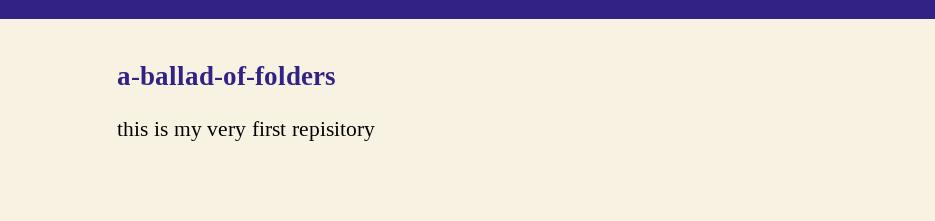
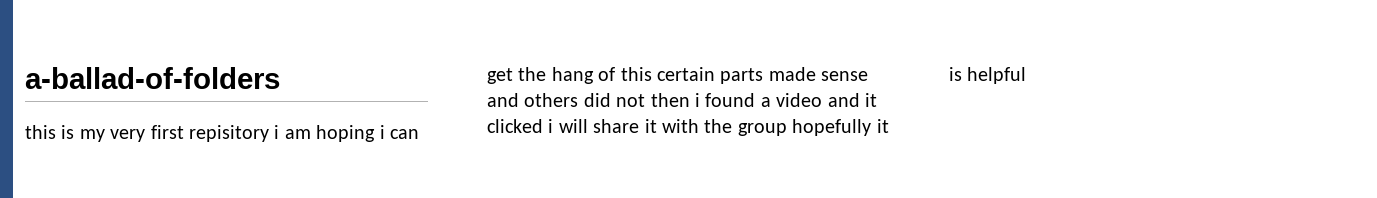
- this is my very first repisitory
+ this is my very first repisitory i am hoping i can get the hang of this certain parts made sense and others did not then i found a video and it clicked i will share it with the group hopefully it is helpful

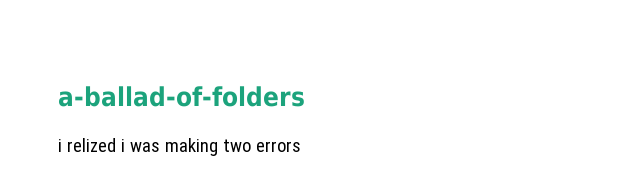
- this is my very first repisitory i am hoping i can get the hang of this certain parts made sense and others did not then i found a video and it clicked i will share it with the group hopefully it is helpful
+ i relized i was making two errors

